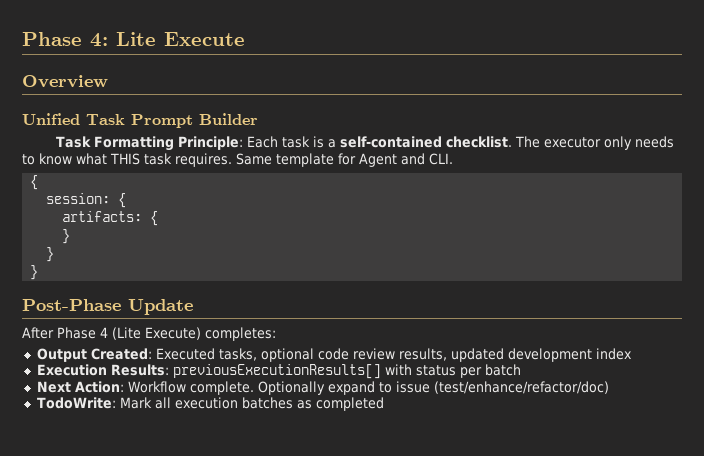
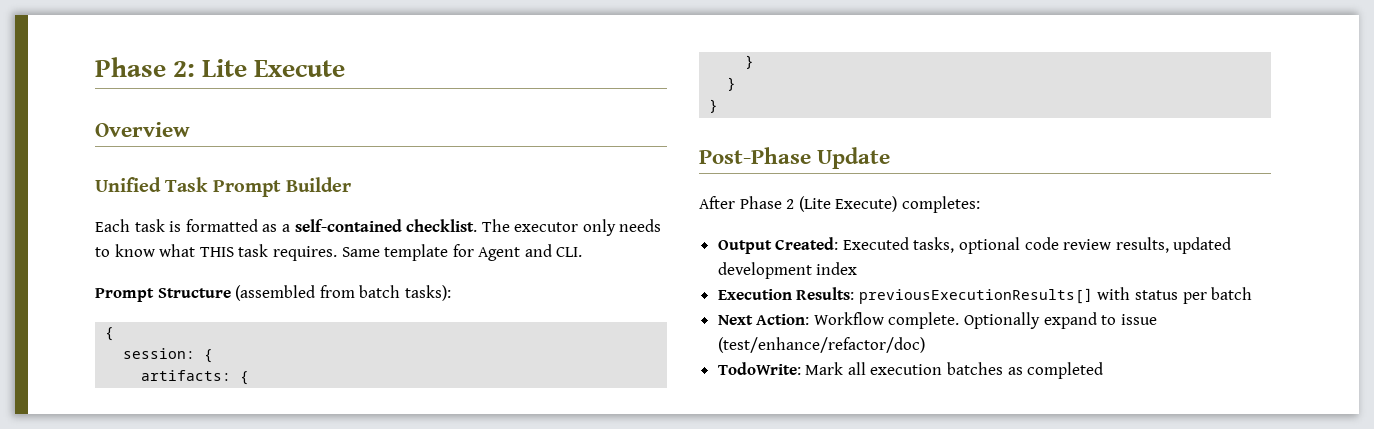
- Phase 4: Lite Execute
+ Phase 2: Lite Execute
- Task Formatting Principle: Each task is a self-contained checklist.
+ Each task is formatted as a self-contained checklist.
+ Prompt Structure (assembled from batch tasks):
- After Phase 4 (Lite Execute) completes:
+ After Phase 2 (Lite Execute) completes:

